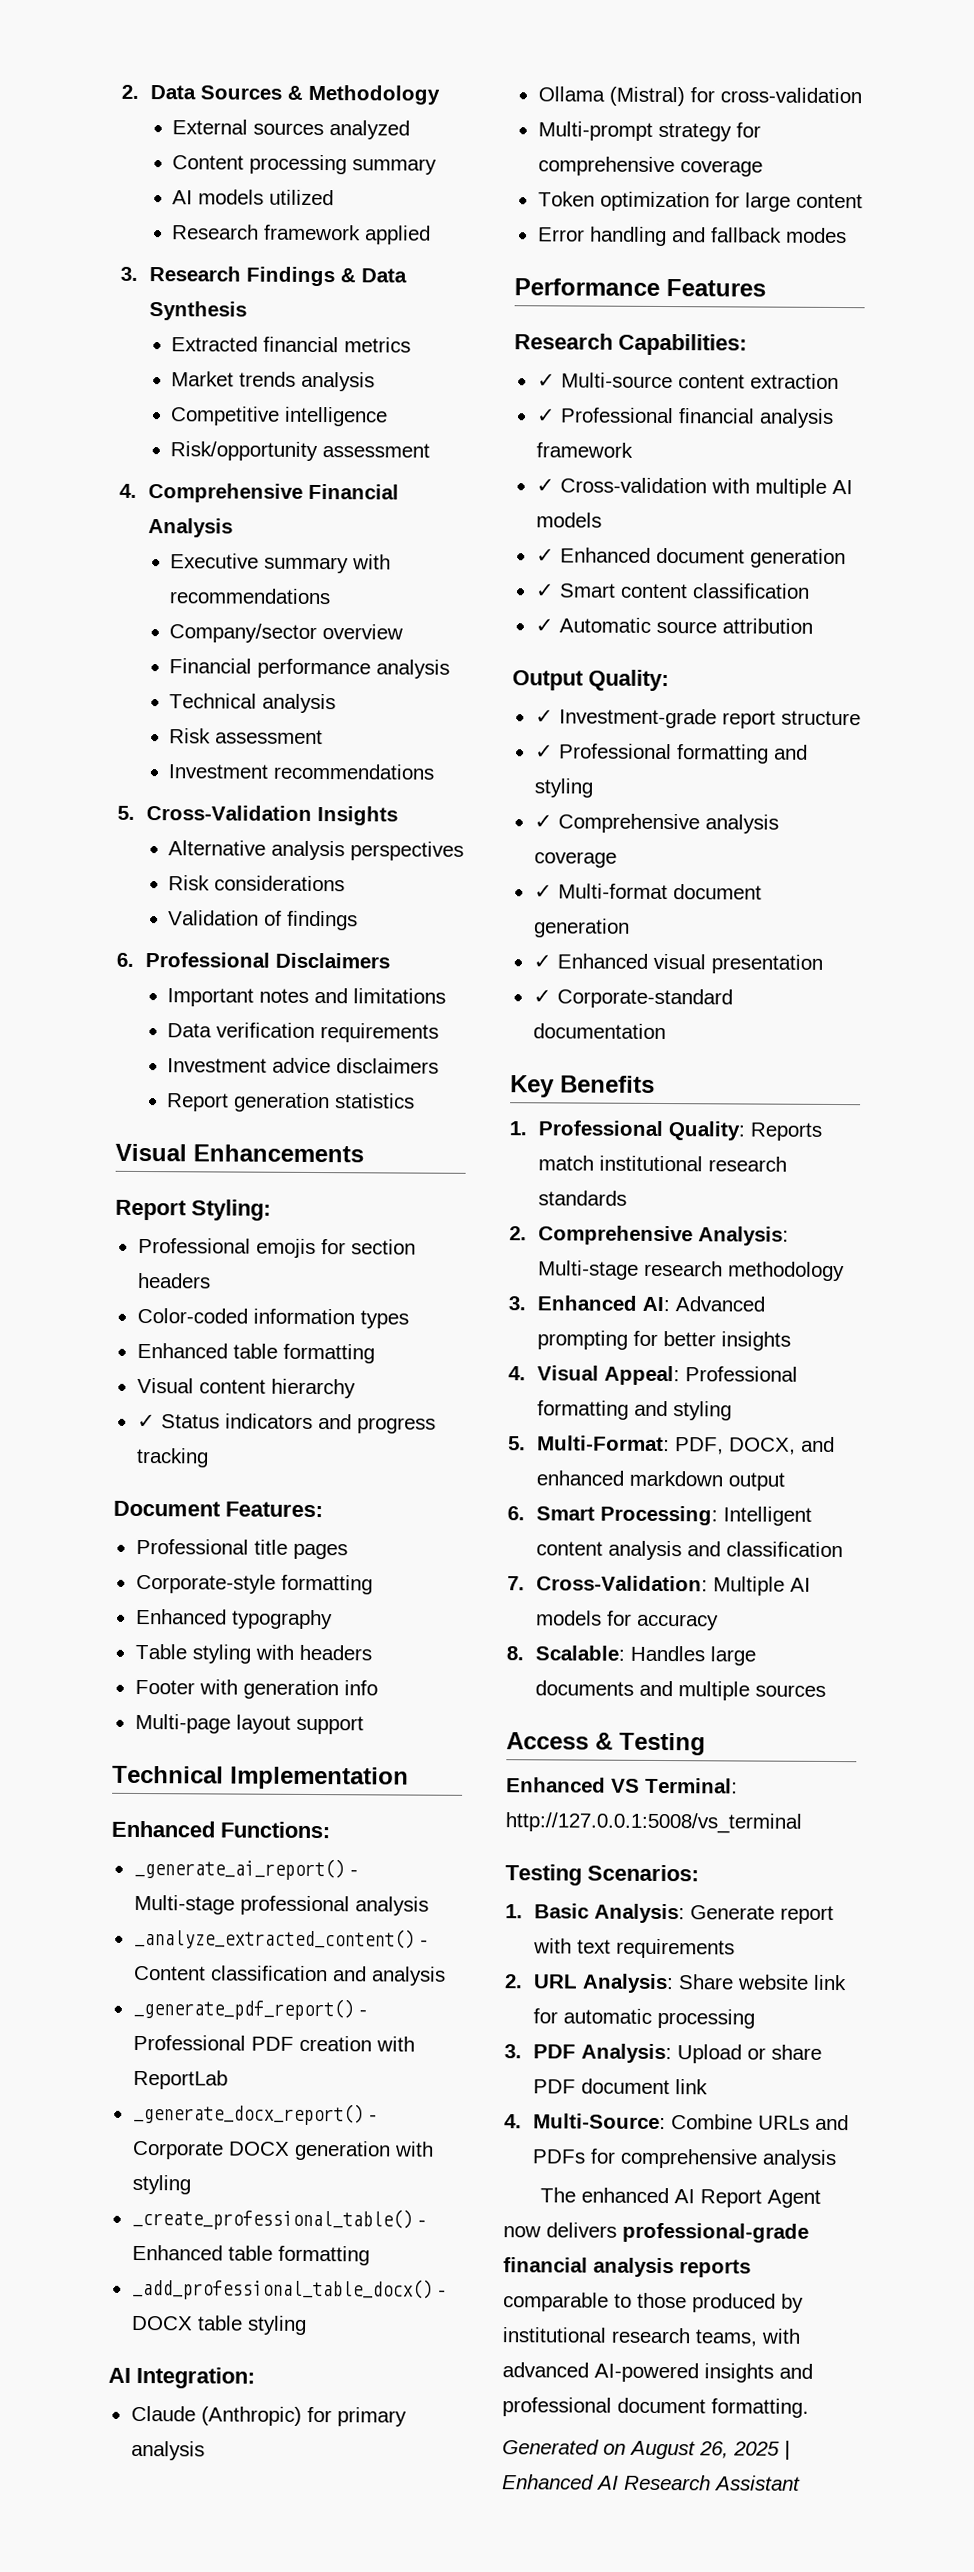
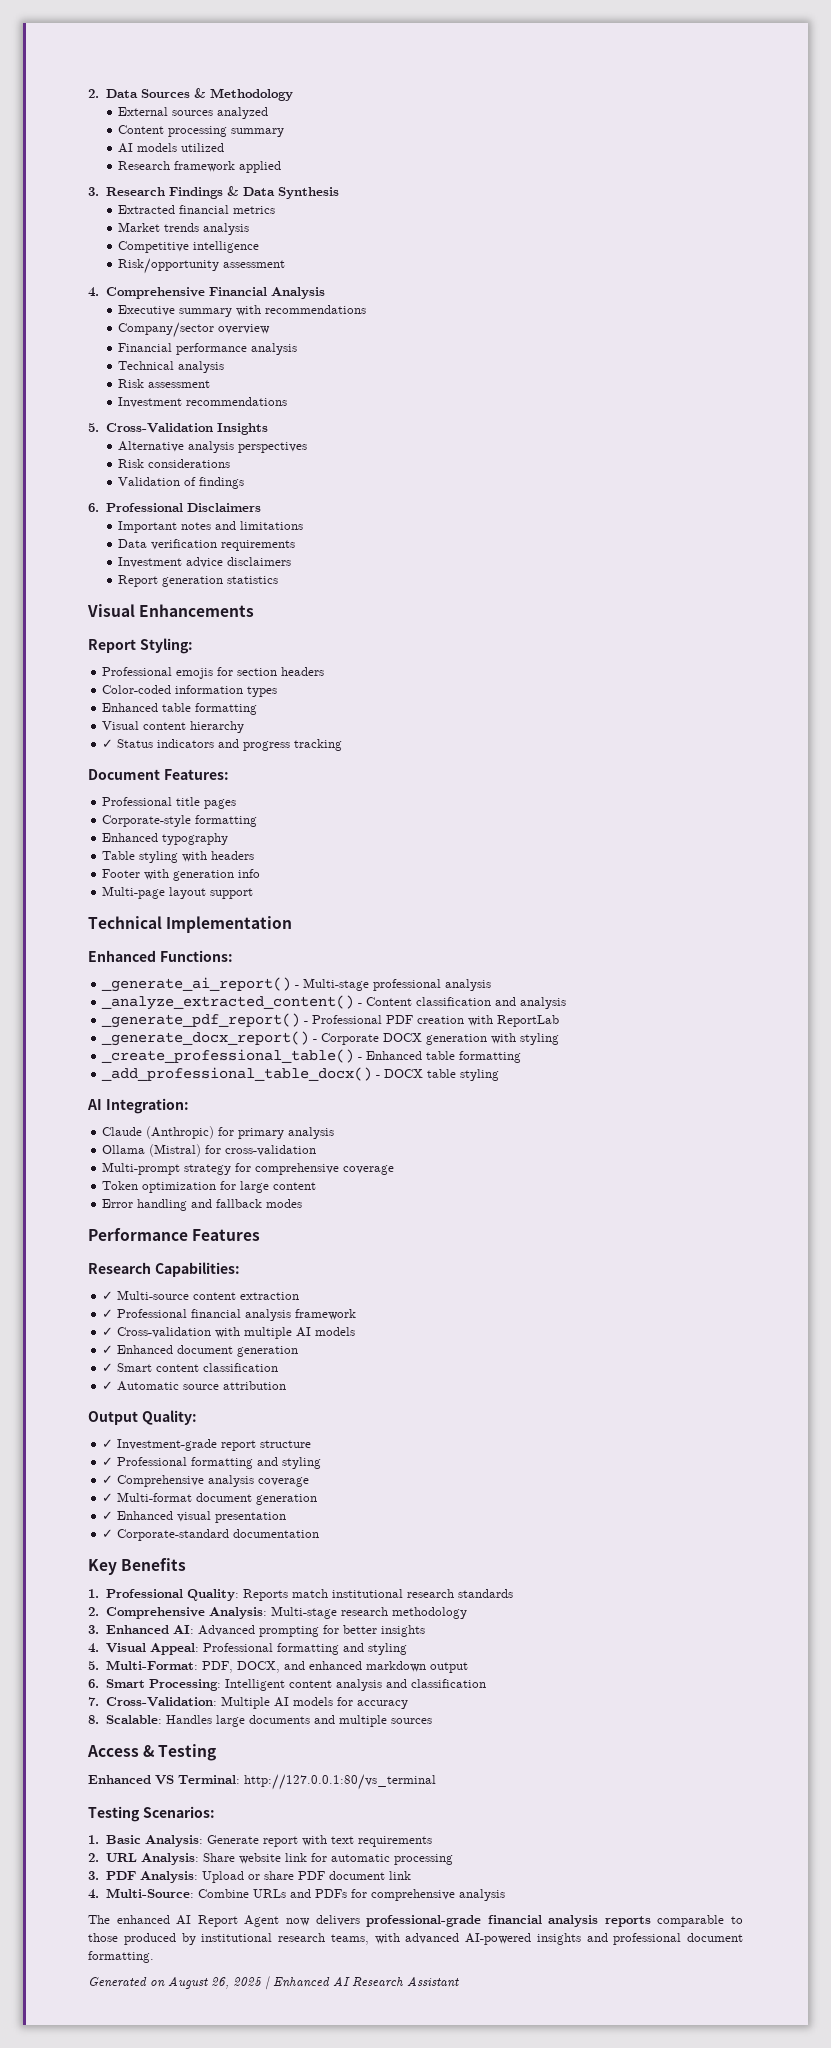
- Enhanced VS Terminal: http://127.0.0.1:5008/vs_terminal
+ Enhanced VS Terminal: http://127.0.0.1:80/vs_terminal

